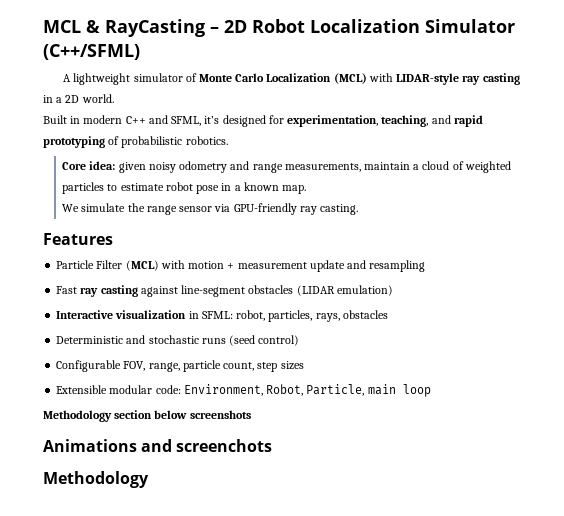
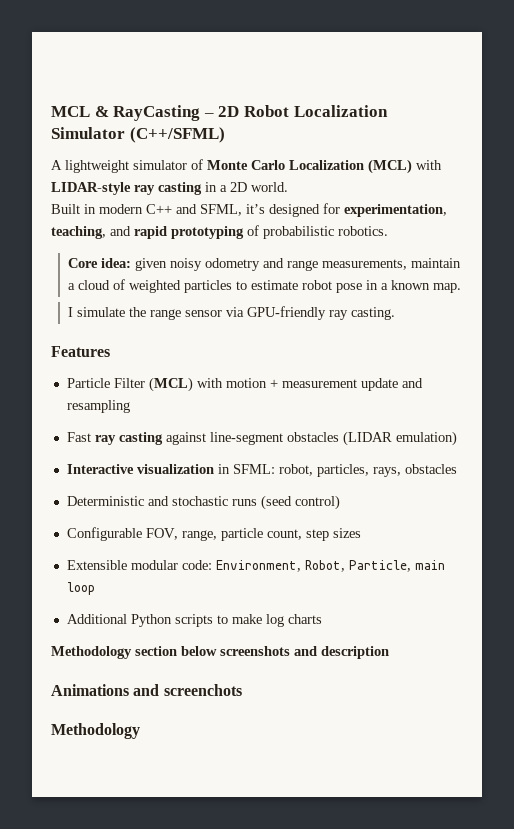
- We simulate the range sensor via GPU-friendly ray casting.
+ I simulate the range sensor via GPU-friendly ray casting.
+ Additional Python scripts to make log charts
- Methodology section below screenshots
+ Methodology section below screenshots and description

